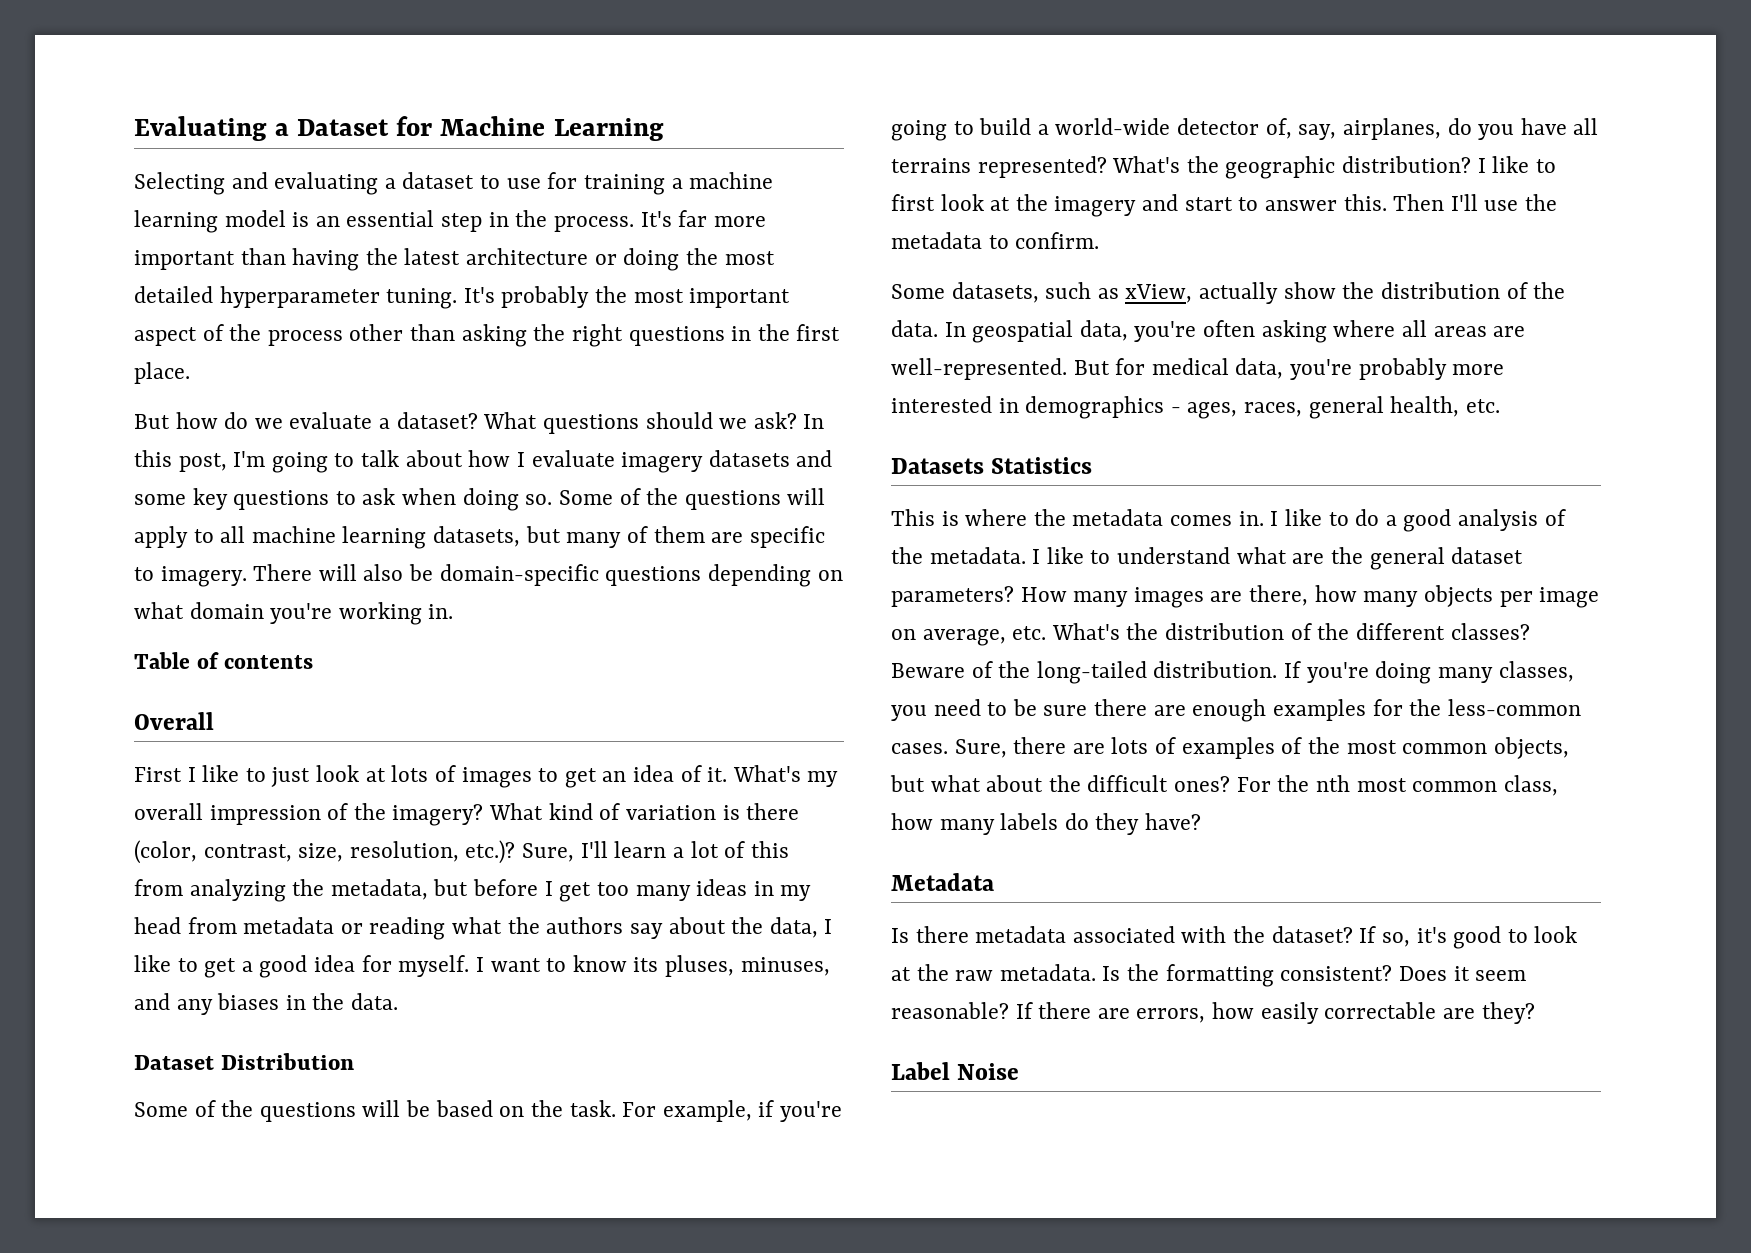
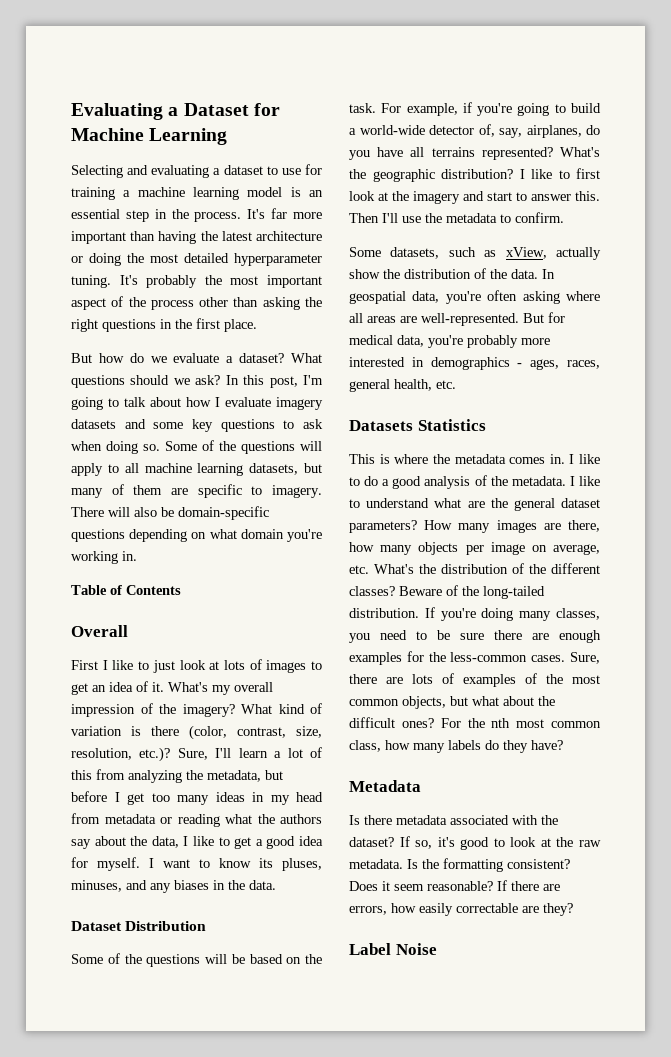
- Table of contents
+ Table of Contents

